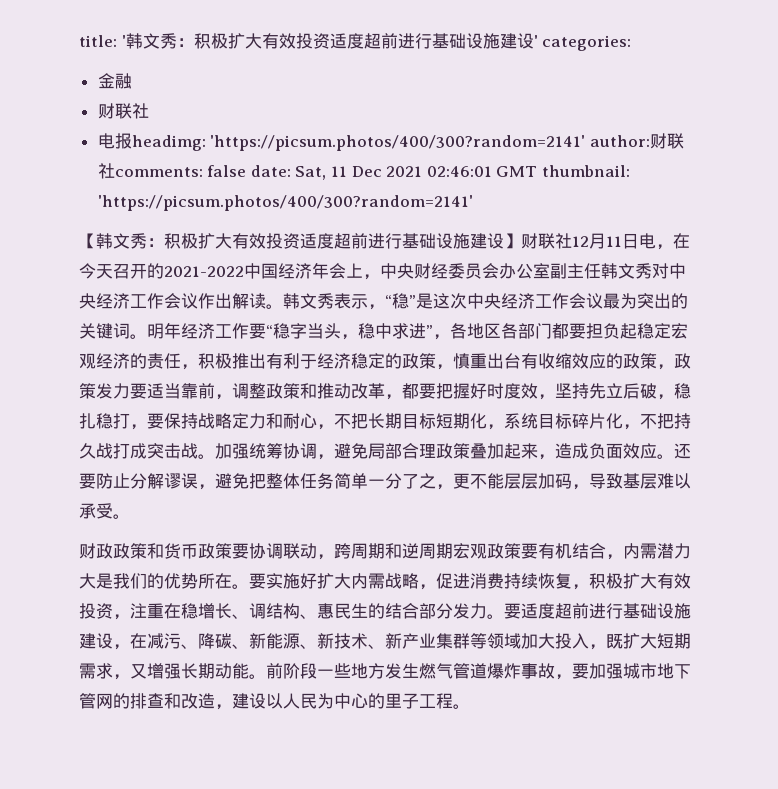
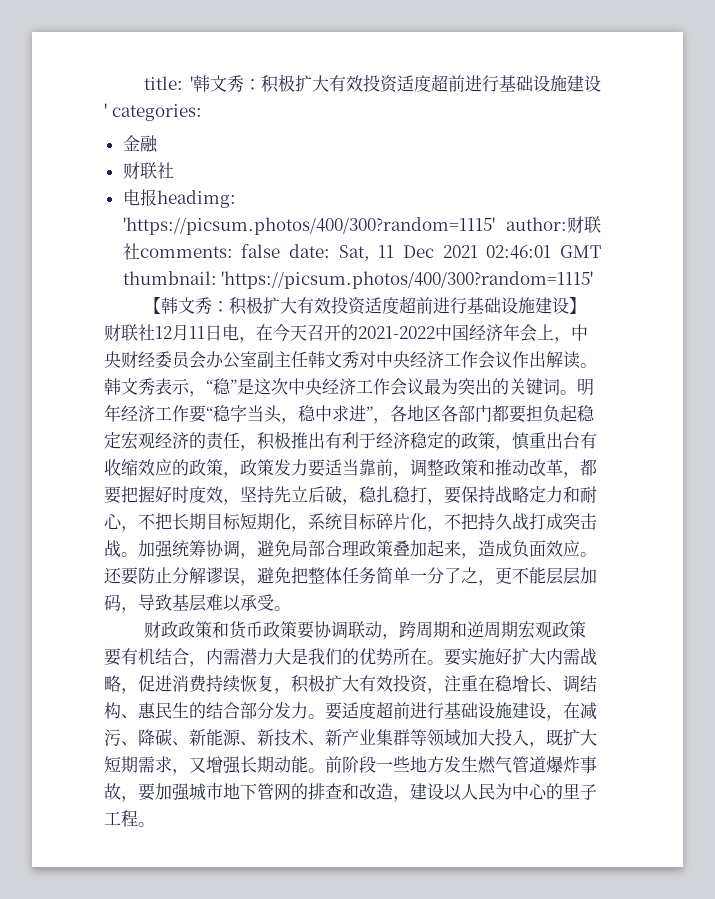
- 电报headimg: 'https://picsum.photos/400/300?random=2141' author:财联社comments: false date: Sat, 11 Dec 2021 02:46:01 GMT thumbnail: 'https://picsum.photos/400/300?random=2141'
+ 电报headimg: 'https://picsum.photos/400/300?random=1115' author:财联社comments: false date: Sat, 11 Dec 2021 02:46:01 GMT thumbnail: 'https://picsum.photos/400/300?random=1115'

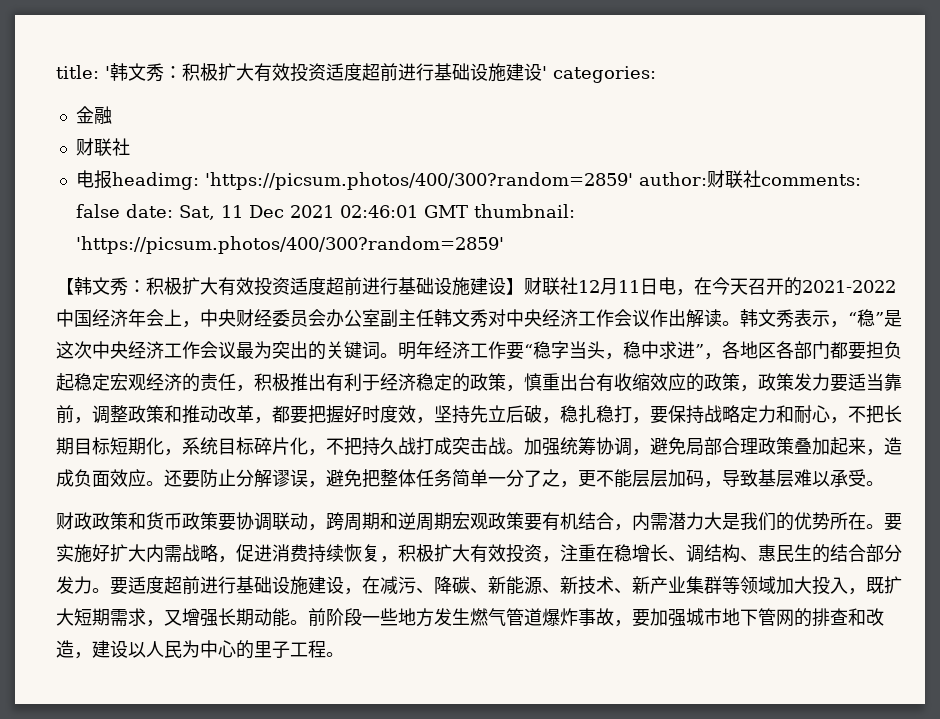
- 电报headimg: 'https://picsum.photos/400/300?random=1115' author:财联社comments: false date: Sat, 11 Dec 2021 02:46:01 GMT thumbnail: 'https://picsum.photos/400/300?random=1115'
+ 电报headimg: 'https://picsum.photos/400/300?random=2859' author:财联社comments: false date: Sat, 11 Dec 2021 02:46:01 GMT thumbnail: 'https://picsum.photos/400/300?random=2859'

